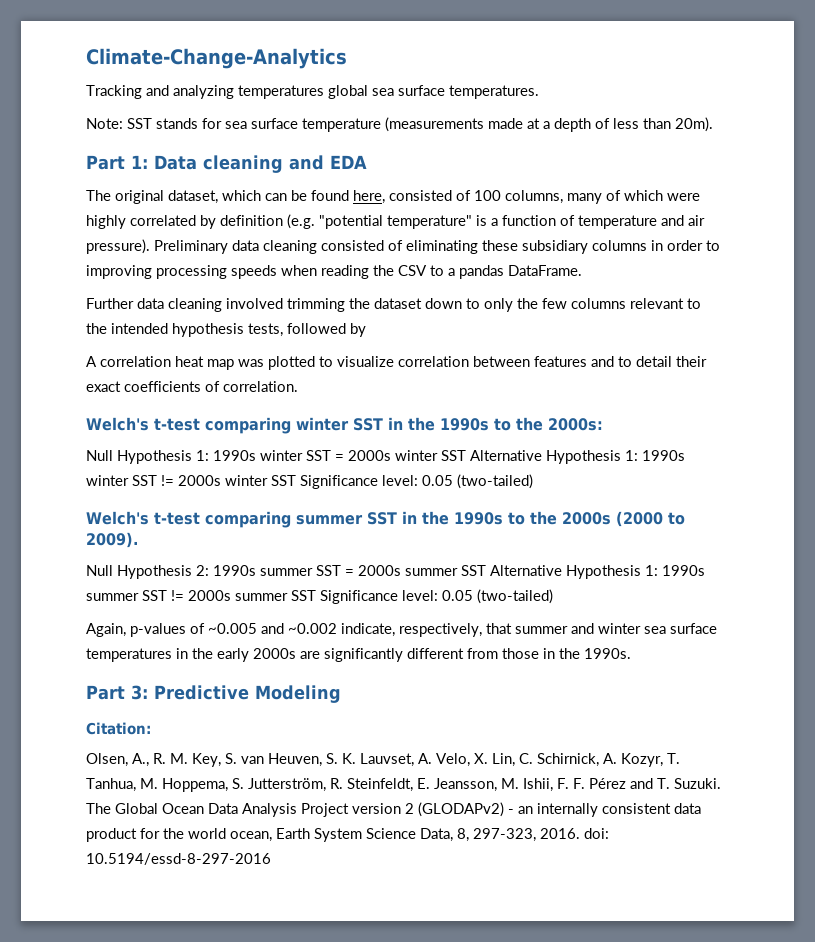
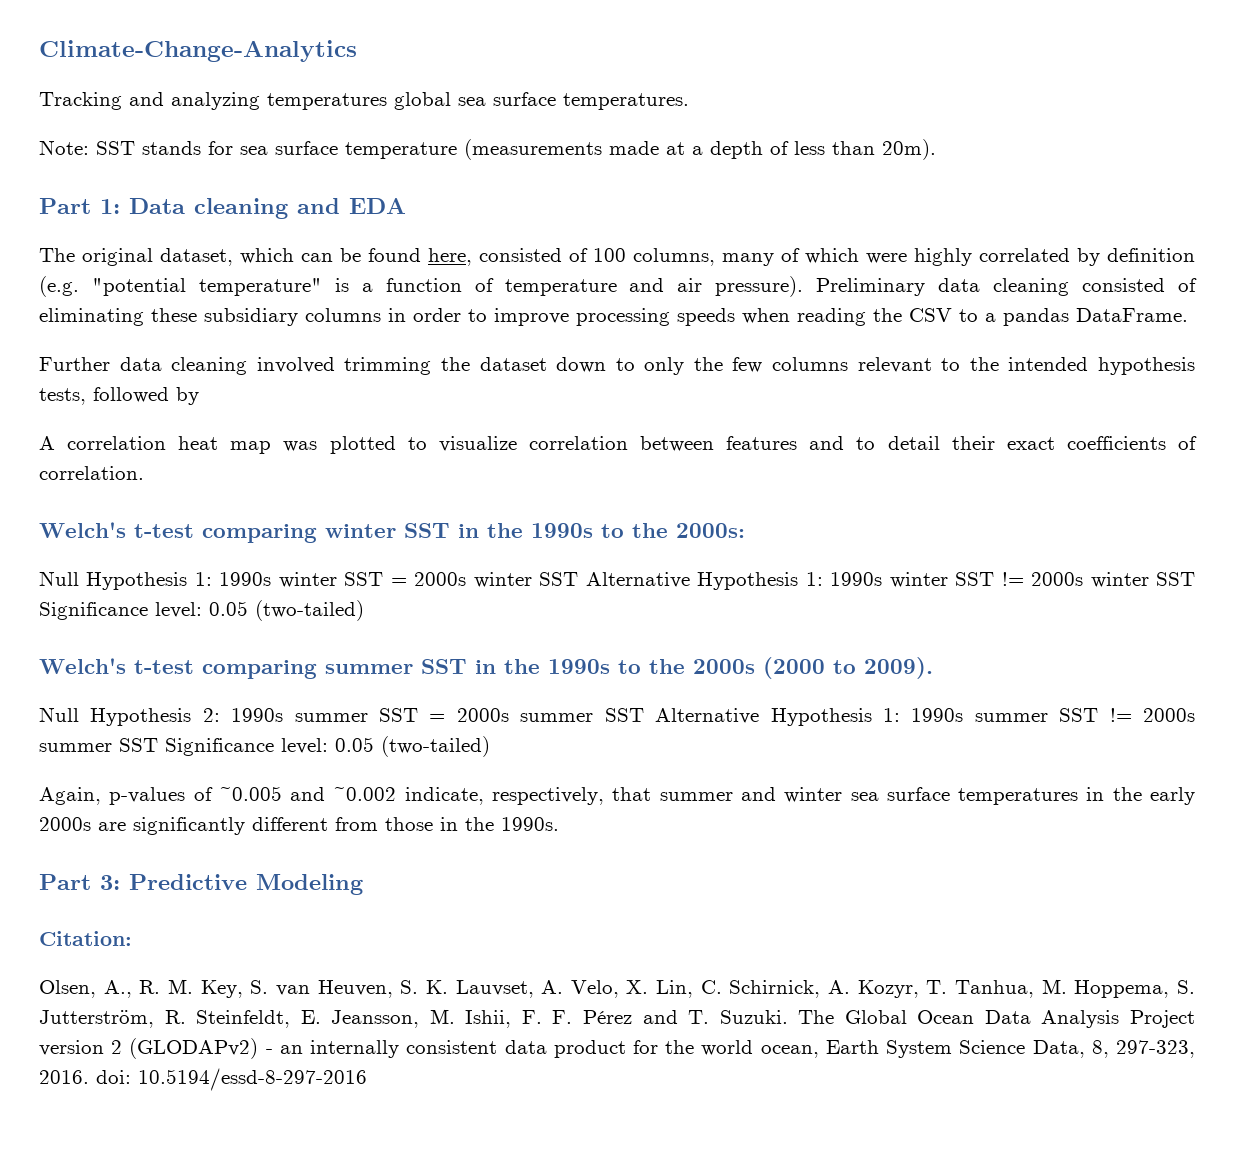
- Preliminary data cleaning consisted of eliminating these subsidiary columns in order to improving processing speeds when reading the CSV to a pandas DataFrame.
+ Preliminary data cleaning consisted of eliminating these subsidiary columns in order to improve processing speeds when reading the CSV to a pandas DataFrame.

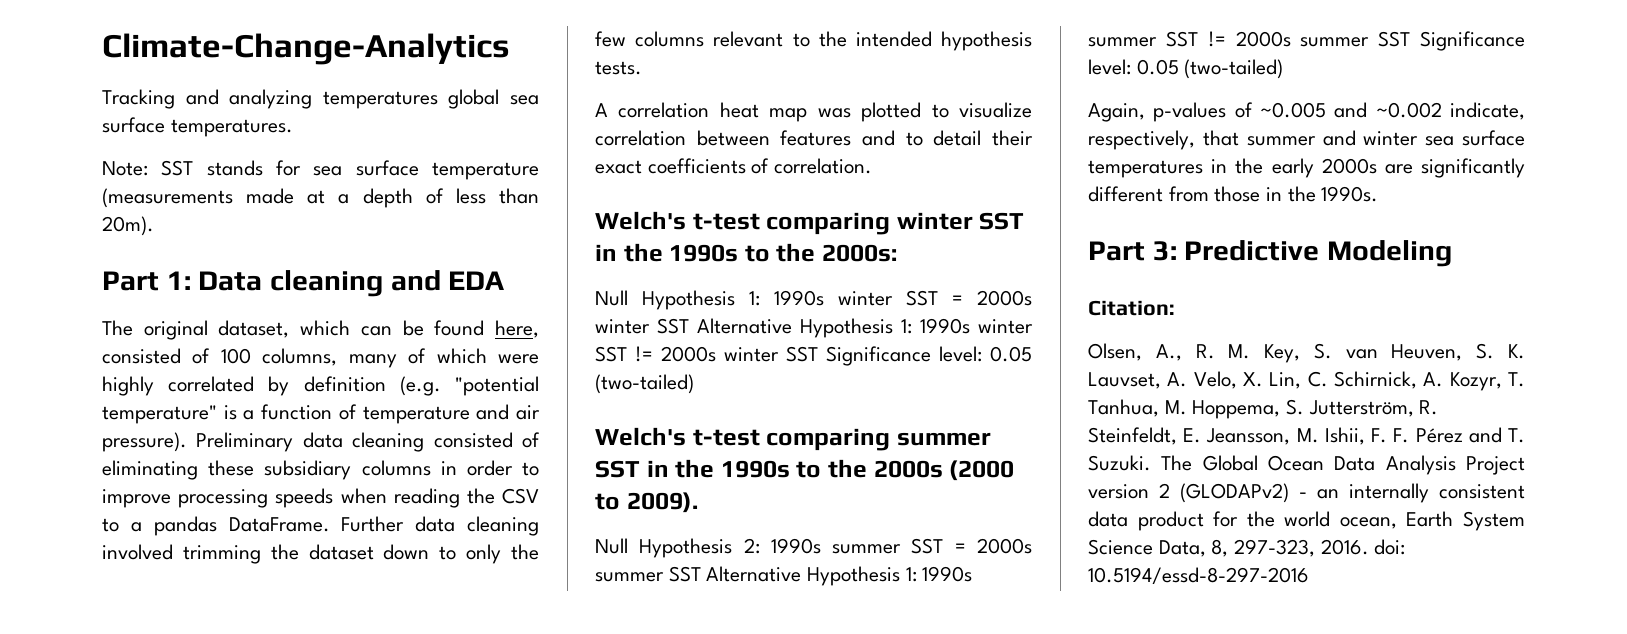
- Preliminary data cleaning consisted of eliminating these subsidiary columns in order to improve processing speeds when reading the CSV to a pandas DataFrame.
- Further data cleaning involved trimming the dataset down to only the few columns relevant to the intended hypothesis tests, followed by
+ Preliminary data cleaning consisted of eliminating these subsidiary columns in order to improve processing speeds when reading the CSV to a pandas DataFrame. Further data cleaning involved trimming the dataset down to only the few columns relevant to the intended hypothesis tests.

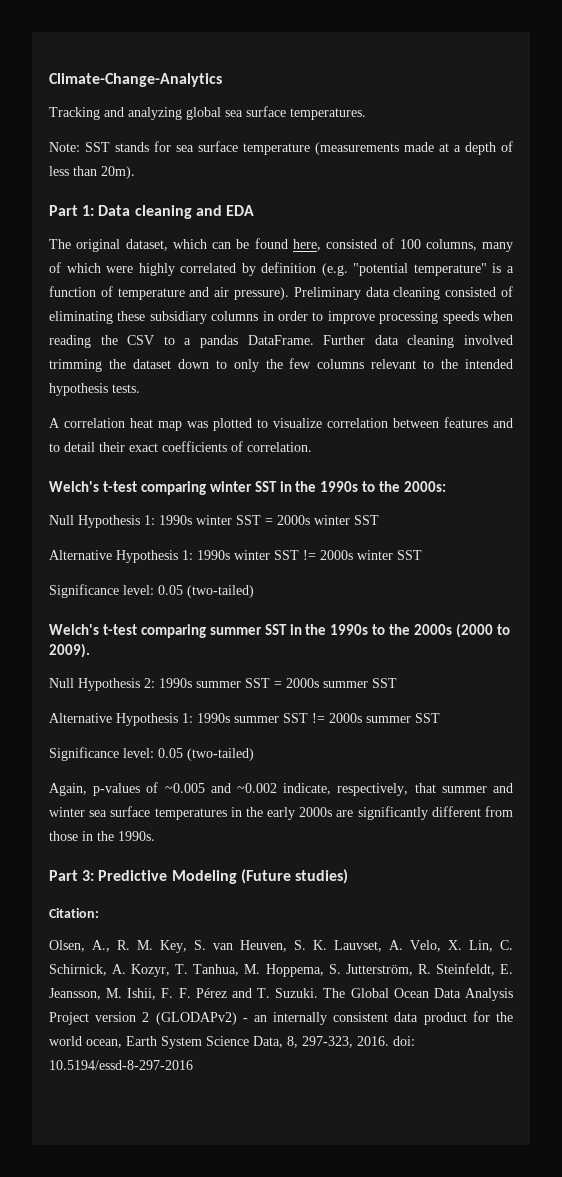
- Tracking and analyzing temperatures global sea surface temperatures.
+ Tracking and analyzing global sea surface temperatures.
- Null Hypothesis 1: 1990s winter SST = 2000s winter SST Alternative Hypothesis 1: 1990s winter SST != 2000s winter SST Significance level: 0.05 (two-tailed)
+ Null Hypothesis 1: 1990s winter SST = 2000s winter SST
+ Alternative Hypothesis 1: 1990s winter SST != 2000s winter SST
+ Significance level: 0.05 (two-tailed)
- Null Hypothesis 2: 1990s summer SST = 2000s summer SST Alternative Hypothesis 1: 1990s summer SST != 2000s summer SST Significance level: 0.05 (two-tailed)
+ Null Hypothesis 2: 1990s summer SST = 2000s summer SST
+ Alternative Hypothesis 1: 1990s summer SST != 2000s summer SST
+ Significance level: 0.05 (two-tailed)
- Part 3: Predictive Modeling
+ Part 3: Predictive Modeling (Future studies)

